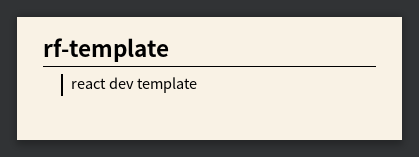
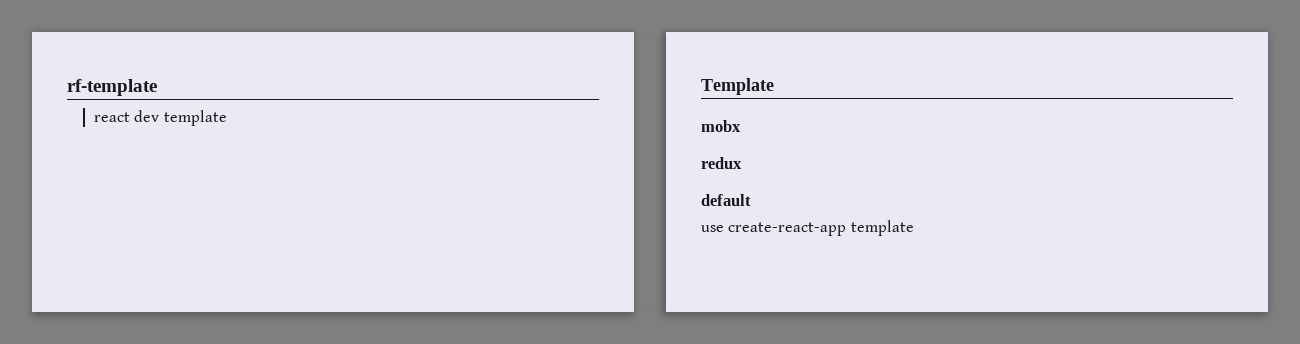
+ Template
+ mobx
+ redux
+ default
+ use create-react-app template

